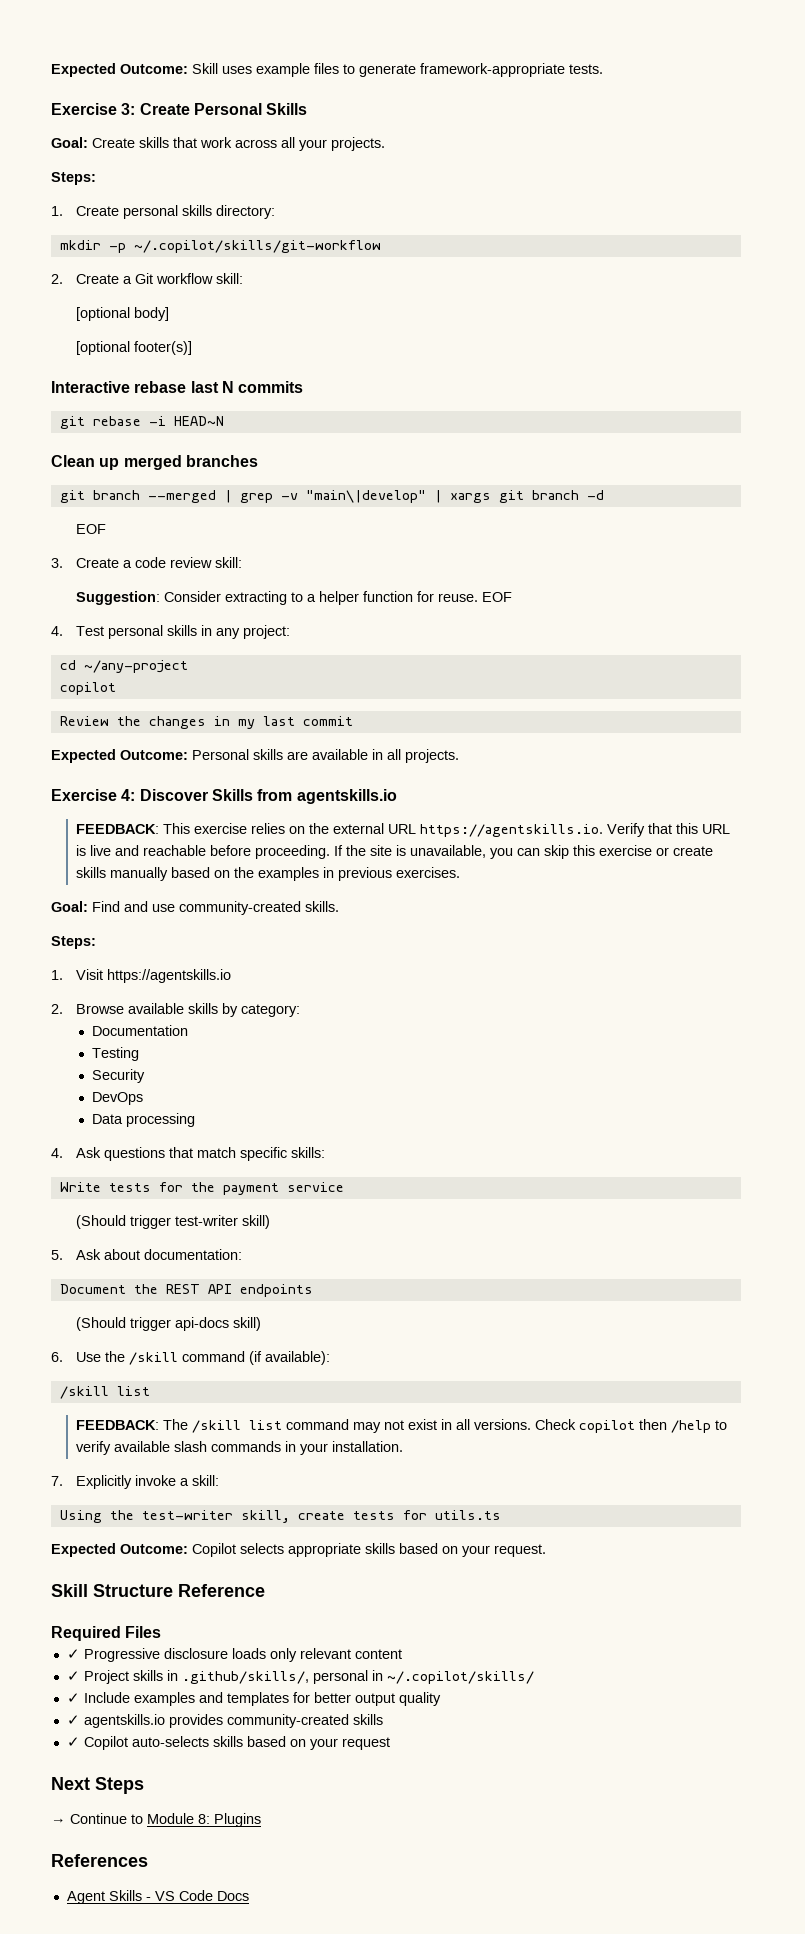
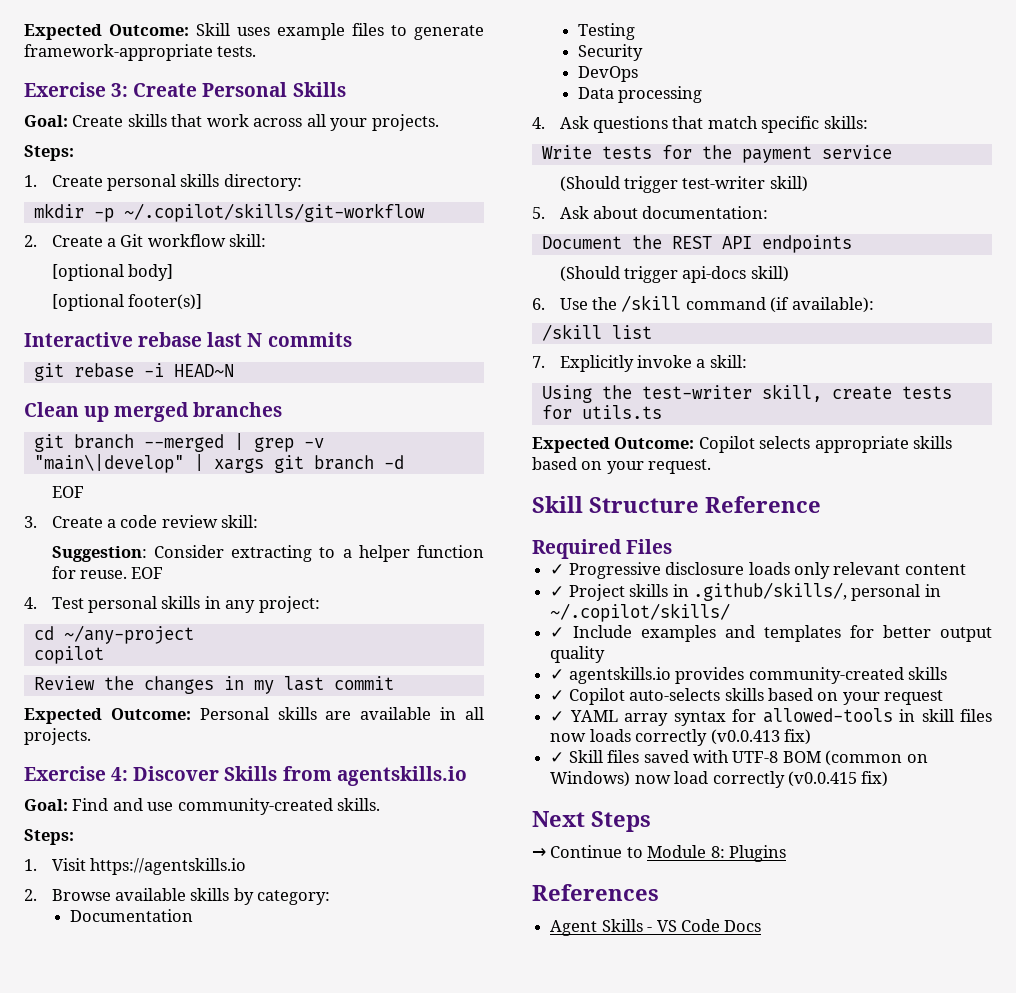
- FEEDBACK: This exercise relies on the external URL https://agentskills.io. Verify that this URL is live and reachable before proceeding. If the site is unavailable, you can skip this exercise or create skills manually based on the examples in previous exercises.
- FEEDBACK: The /skill list command may not exist in all versions. Check copilot then /help to verify available slash commands in your installation.
+ ✓ YAML array syntax for allowed-tools in skill files now loads correctly (v0.0.413 fix)
+ ✓ Skill files saved with UTF-8 BOM (common on Windows) now load correctly (v0.0.415 fix)

